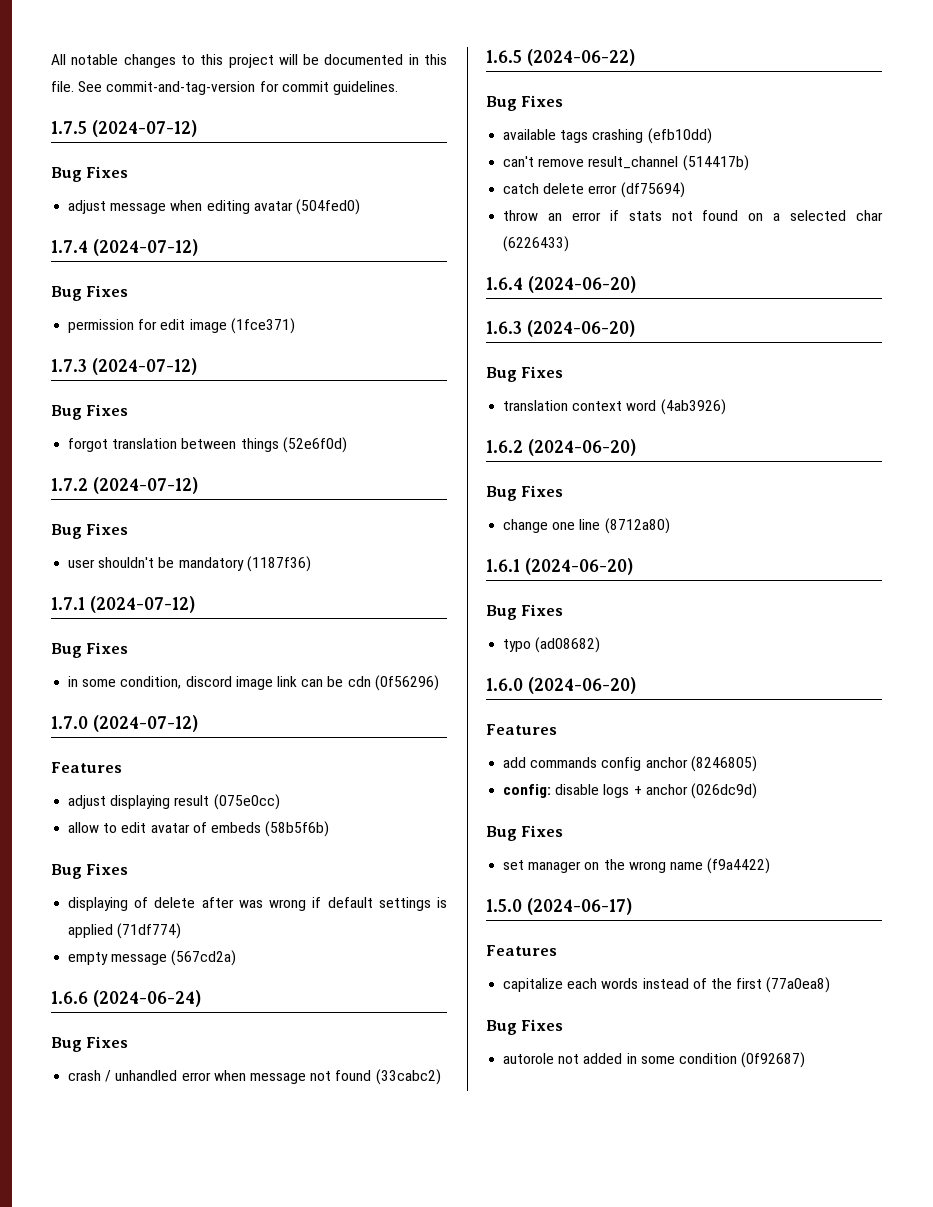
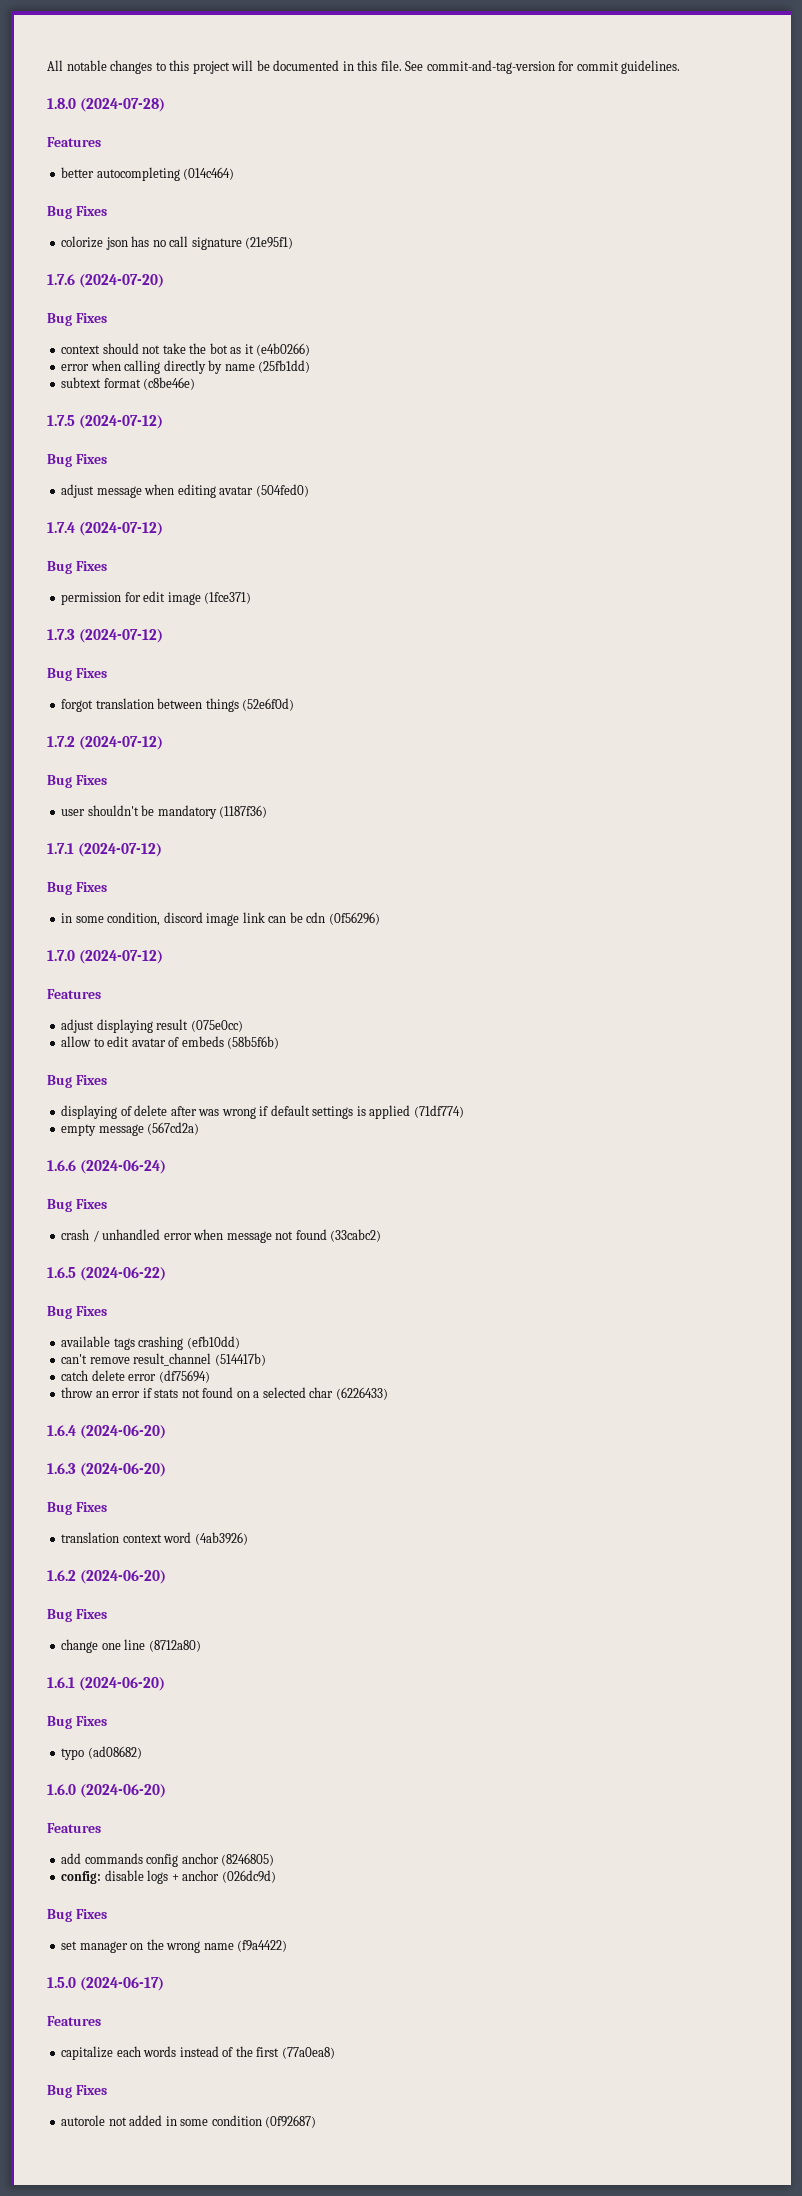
+ 1.8.0 (2024-07-28)
+ Features
+ better autocompleting (014c464)
+ Bug Fixes
+ colorize json has no call signature (21e95f1)
+ 1.7.6 (2024-07-20)
+ Bug Fixes
+ context should not take the bot as it (e4b0266)
+ error when calling directly by name (25fb1dd)
+ subtext format (c8be46e)

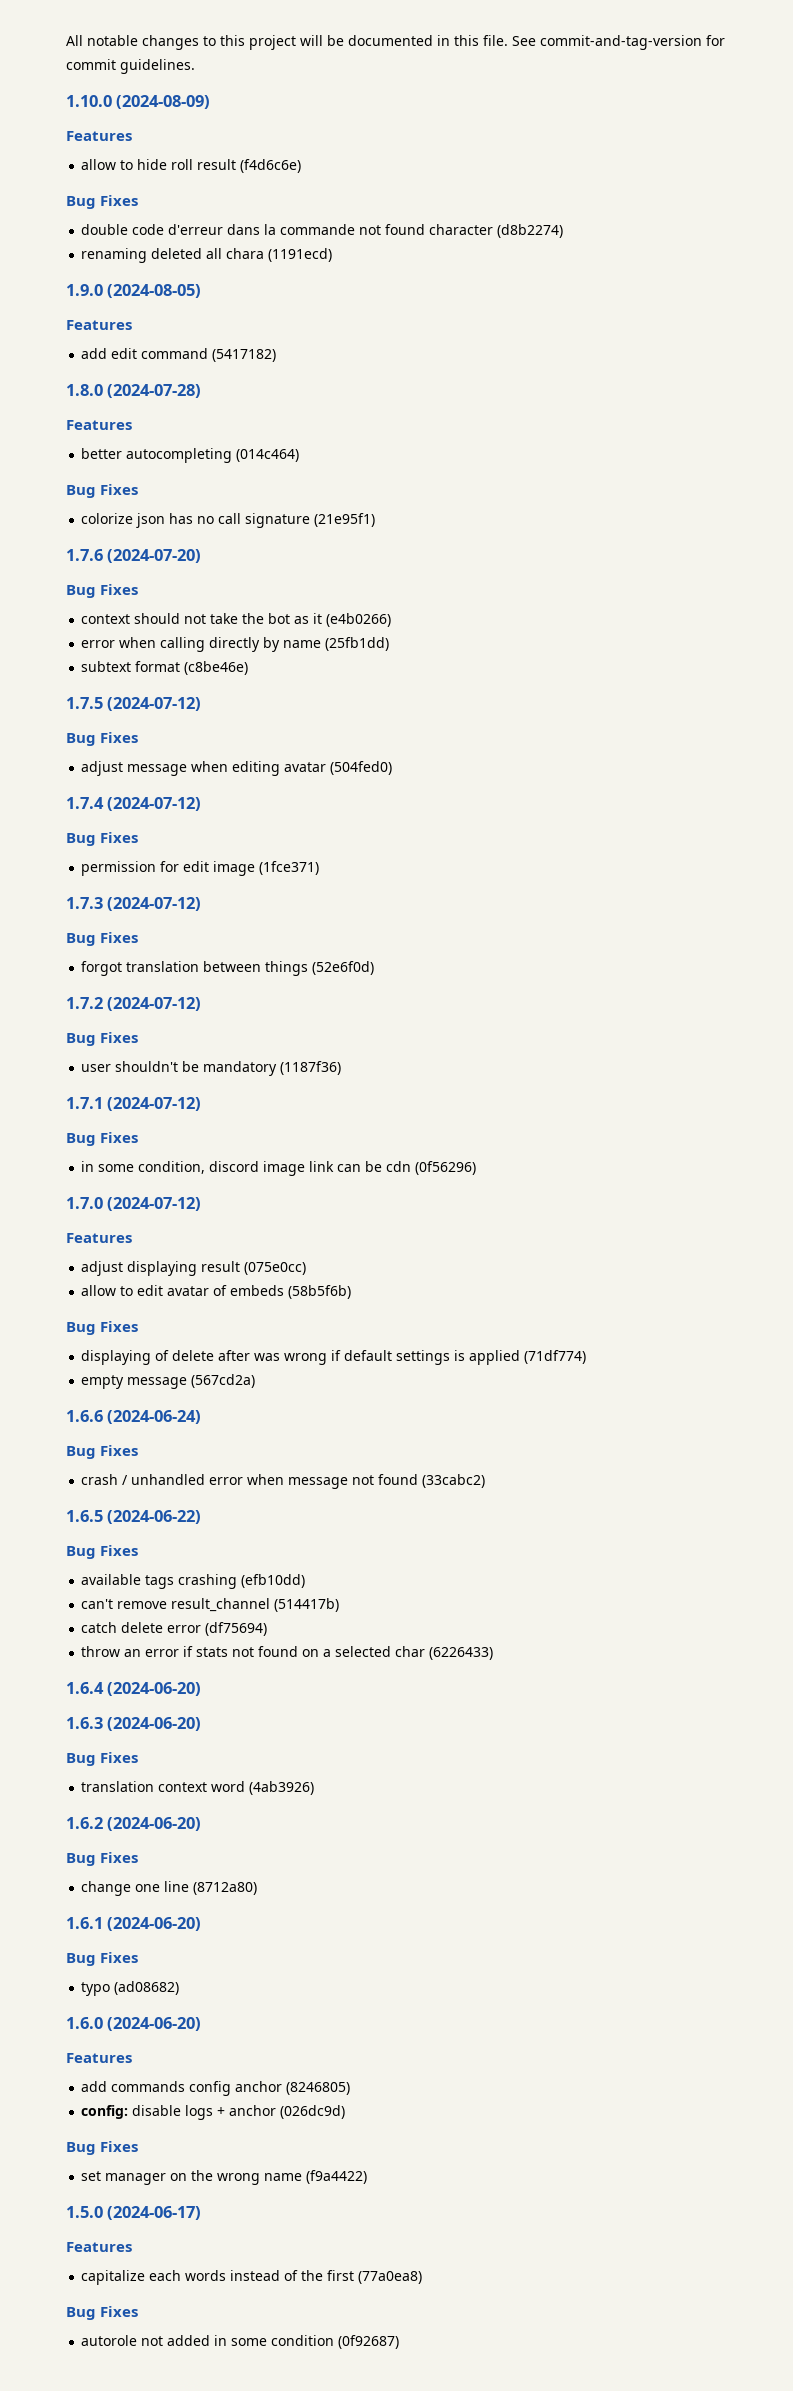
+ 1.10.0 (2024-08-09)
+ Features
+ allow to hide roll result (f4d6c6e)
+ Bug Fixes
+ double code d'erreur dans la commande not found character (d8b2274)
+ renaming deleted all chara (1191ecd)
+ 1.9.0 (2024-08-05)
+ Features
+ add edit command (5417182)

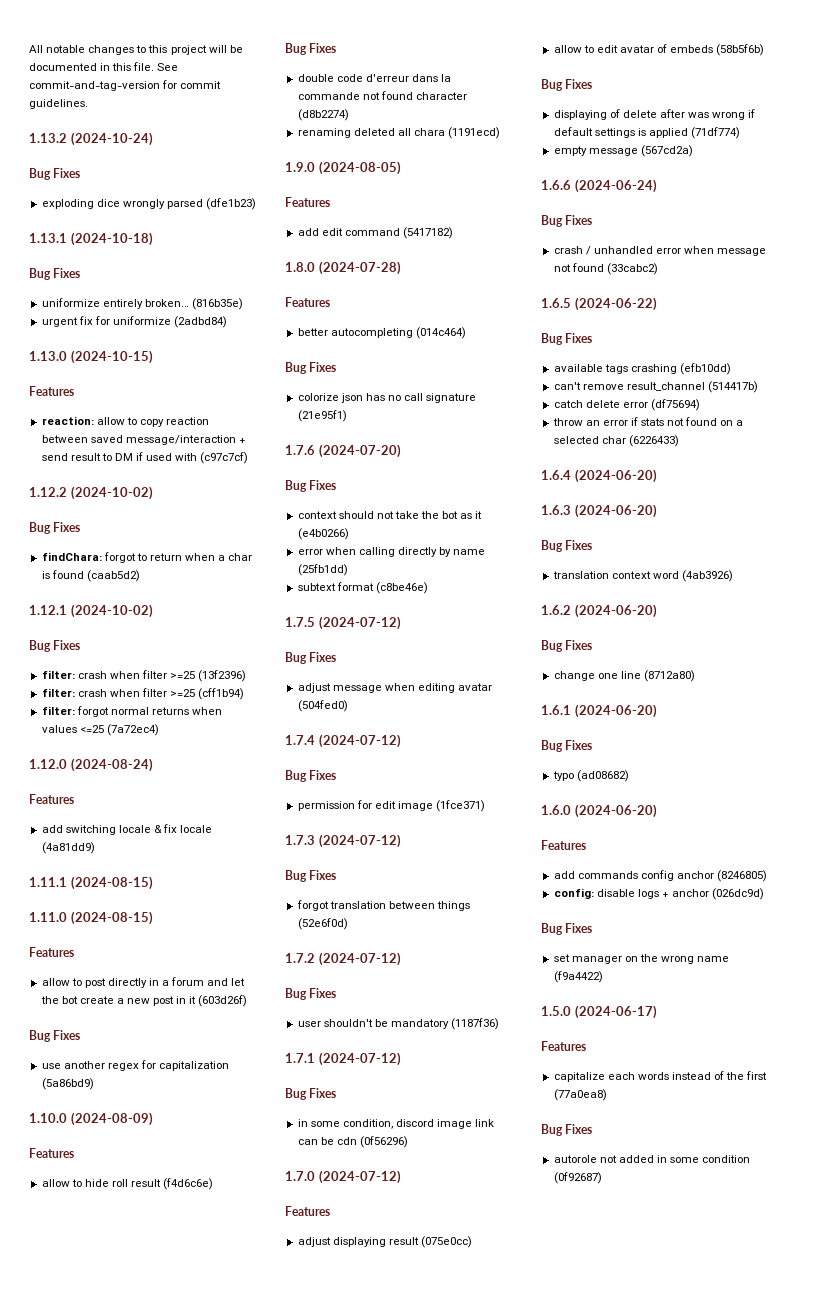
+ 1.13.2 (2024-10-24)
+ Bug Fixes
+ exploding dice wrongly parsed (dfe1b23)
+ 1.13.1 (2024-10-18)
+ Bug Fixes
+ uniformize entirely broken… (816b35e)
+ urgent fix for uniformize (2adbd84)
+ 1.13.0 (2024-10-15)
+ Features
+ reaction: allow to copy reaction between saved message/interaction + send result to DM if used with (c97c7cf)
+ 1.12.2 (2024-10-02)
+ Bug Fixes
+ findChara: forgot to return when a char is found (caab5d2)
+ 1.12.1 (2024-10-02)
+ Bug Fixes
+ filter: crash when filter >=25 (13f2396)
+ filter: crash when filter >=25 (cff1b94)
+ filter: forgot normal returns when values <=25 (7a72ec4)
+ 1.12.0 (2024-08-24)
+ Features
+ add switching locale & fix locale (4a81dd9)
+ 1.11.1 (2024-08-15)
+ 1.11.0 (2024-08-15)
+ Features
+ allow to post directly in a forum and let the bot create a new post in it (603d26f)
+ Bug Fixes
+ use another regex for capitalization (5a86bd9)

